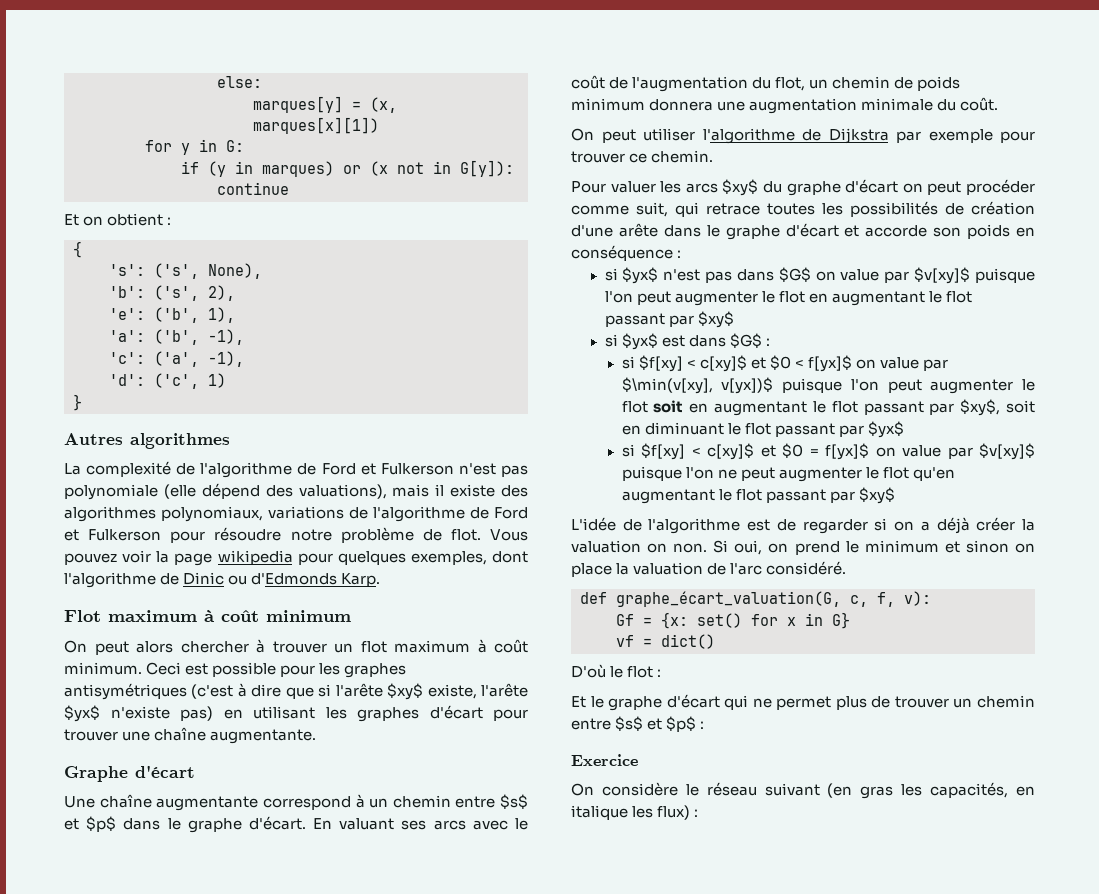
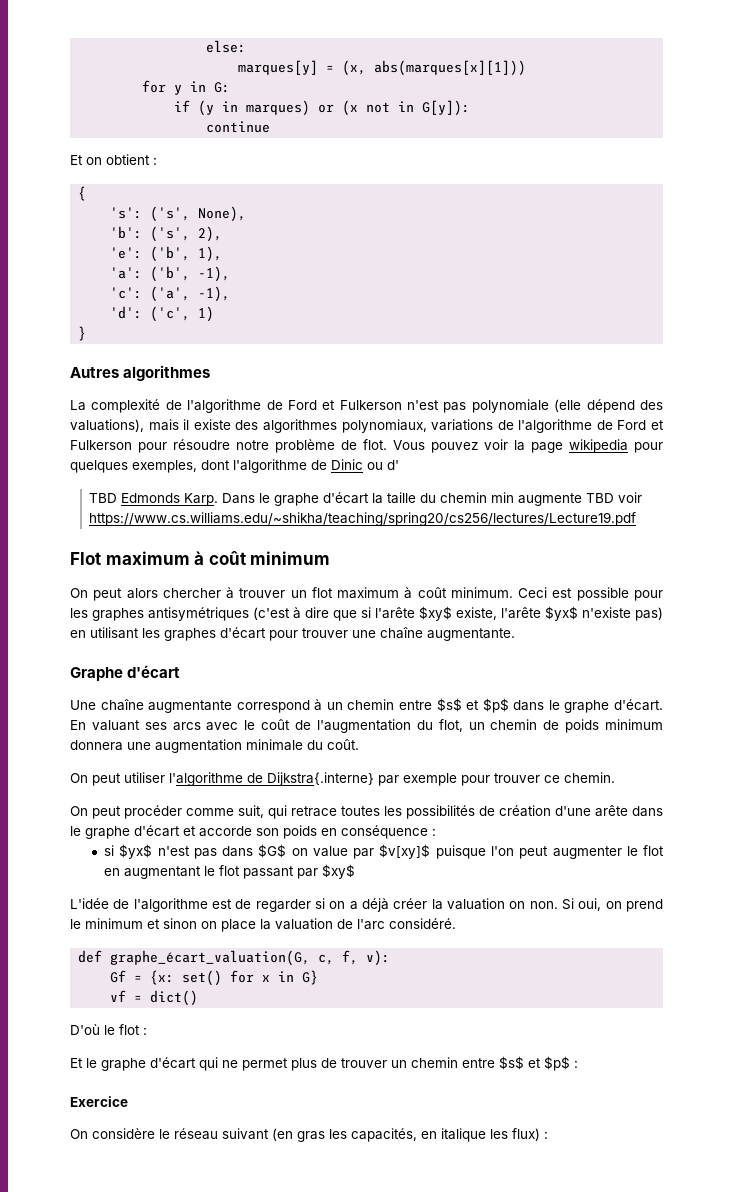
- marques[y] = (x, marques[x][1])
+ marques[y] = (x, abs(marques[x][1]))
- Vous pouvez voir la page wikipedia pour quelques exemples, dont l'algorithme de Dinic ou d'Edmonds Karp.
+ Vous pouvez voir la page wikipedia pour quelques exemples, dont l'algorithme de Dinic ou d'
+ TBD Edmonds Karp. Dans le graphe d'écart la taille du chemin min augmente TBD voir https://www.cs.williams.edu/~shikha/teaching/spring20/cs256/lectures/Lecture19.pdf
- On peut utiliser l'algorithme de Dijkstra par exemple pour trouver ce chemin.
+ On peut utiliser l'algorithme de Dijkstra{.interne} par exemple pour trouver ce chemin.
- Pour valuer les arcs $xy$ du graphe d'écart on peut procéder comme suit, qui retrace toutes les possibilités de création d'une arête dans le graphe d'écart et accorde son poids en conséquence :
+ On peut procéder comme suit, qui retrace toutes les possibilités de création d'une arête dans le graphe d'écart et accorde son poids en conséquence :
- si $yx$ est dans $G$ :
- si $f[xy] < c[xy]$ et $0 < f[yx]$ on value par $\min(v[xy], v[yx])$ puisque l'on peut augmenter le flot soit en augmentant le flot passant par $xy$, soit en diminuant le flot passant par $yx$
- si $f[xy] < c[xy]$ et $0 = f[yx]$ on value par $v[xy]$ puisque l'on ne peut augmenter le flot qu'en augmentant le flot passant par $xy$

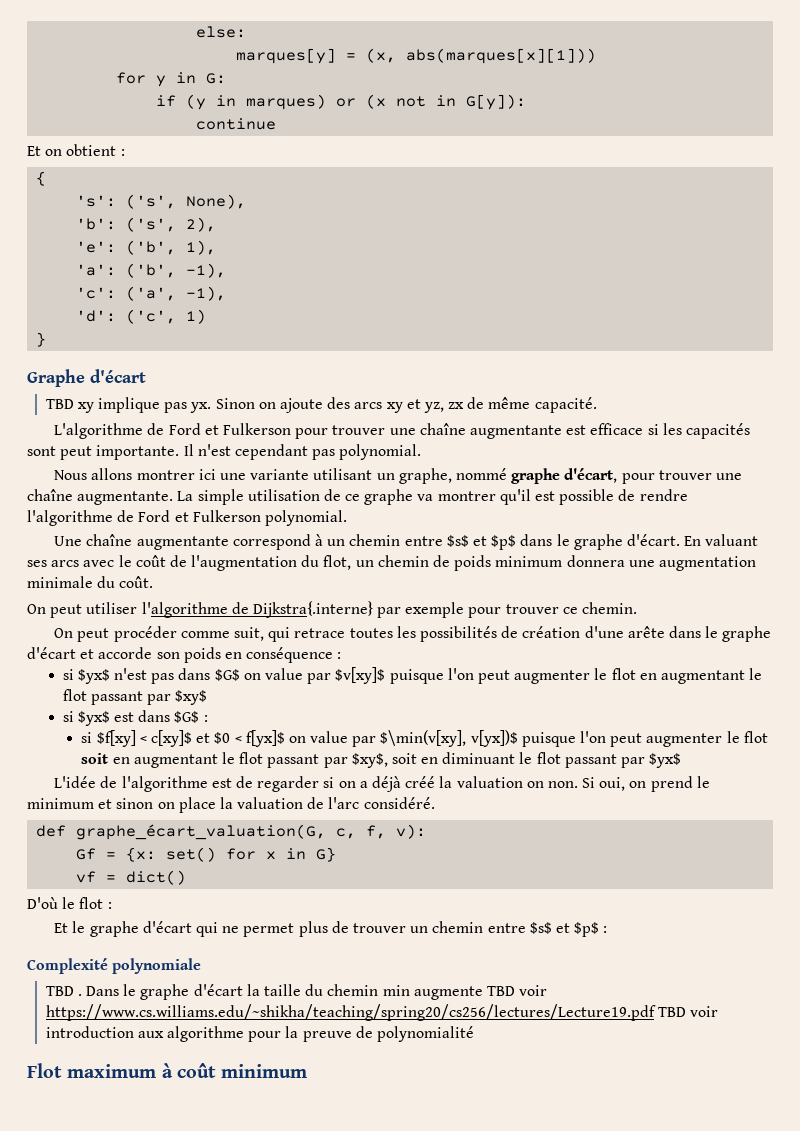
- Autres algorithmes
- La complexité de l'algorithme de Ford et Fulkerson n'est pas polynomiale (elle dépend des valuations), mais il existe des algorithmes polynomiaux, variations de l'algorithme de Ford et Fulkerson pour résoudre notre problème de flot. Vous pouvez voir la page wikipedia pour quelques exemples, dont l'algorithme de Dinic ou d'
- TBD Edmonds Karp. Dans le graphe d'écart la taille du chemin min augmente TBD voir https://www.cs.williams.edu/~shikha/teaching/spring20/cs256/lectures/Lecture19.pdf
- Flot maximum à coût minimum
- On peut alors chercher à trouver un flot maximum à coût minimum. Ceci est possible pour les graphes antisymétriques (c'est à dire que si l'arête $xy$ existe, l'arête $yx$ n'existe pas) en utilisant les graphes d'écart pour trouver une chaîne augmentante.
  Graphe d'écart
+ TBD xy implique pas yx. Sinon on ajoute des arcs xy et yz, zx de même capacité.
+ L'algorithme de Ford et Fulkerson pour trouver une chaîne augmentante est efficace si les capacités sont peut importante. Il n'est cependant pas polynomial.
+ Nous allons montrer ici une variante utilisant un graphe, nommé graphe d'écart, pour trouver une chaîne augmentante. La simple utilisation de ce graphe va montrer qu'il est possible de rendre l'algorithme de Ford et Fulkerson polynomial.
+ si $yx$ est dans $G$ :
+ si $f[xy] < c[xy]$ et $0 < f[yx]$ on value par $\min(v[xy], v[yx])$ puisque l'on peut augmenter le flot soit en augmentant le flot passant par $xy$, soit en diminuant le flot passant par $yx$
- L'idée de l'algorithme est de regarder si on a déjà créer la valuation on non.
+ L'idée de l'algorithme est de regarder si on a déjà créé la valuation on non.
- Exercice
- On considère le réseau suivant (en gras les capacités, en italique les flux) :
+ Complexité polynomiale
+ TBD . Dans le graphe d'écart la taille du chemin min augmente TBD voir https://www.cs.williams.edu/~shikha/teaching/spring20/cs256/lectures/Lecture19.pdf TBD voir introduction aux algorithme pour la preuve de polynomialité
+ Flot maximum à coût minimum

